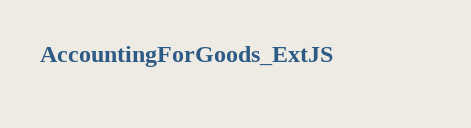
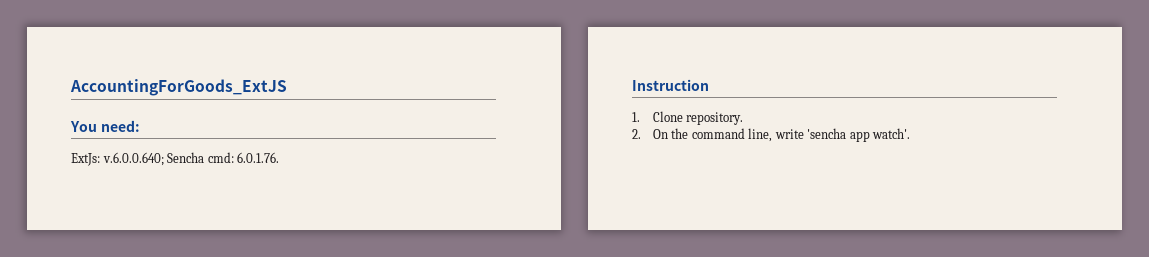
+ You need:
+ ExtJs: v.6.0.0.640; Sencha cmd: 6.0.1.76.
+ Instruction
+ 1. Clone repository.
+ 2. On the command line, write 'sencha app watch'.

